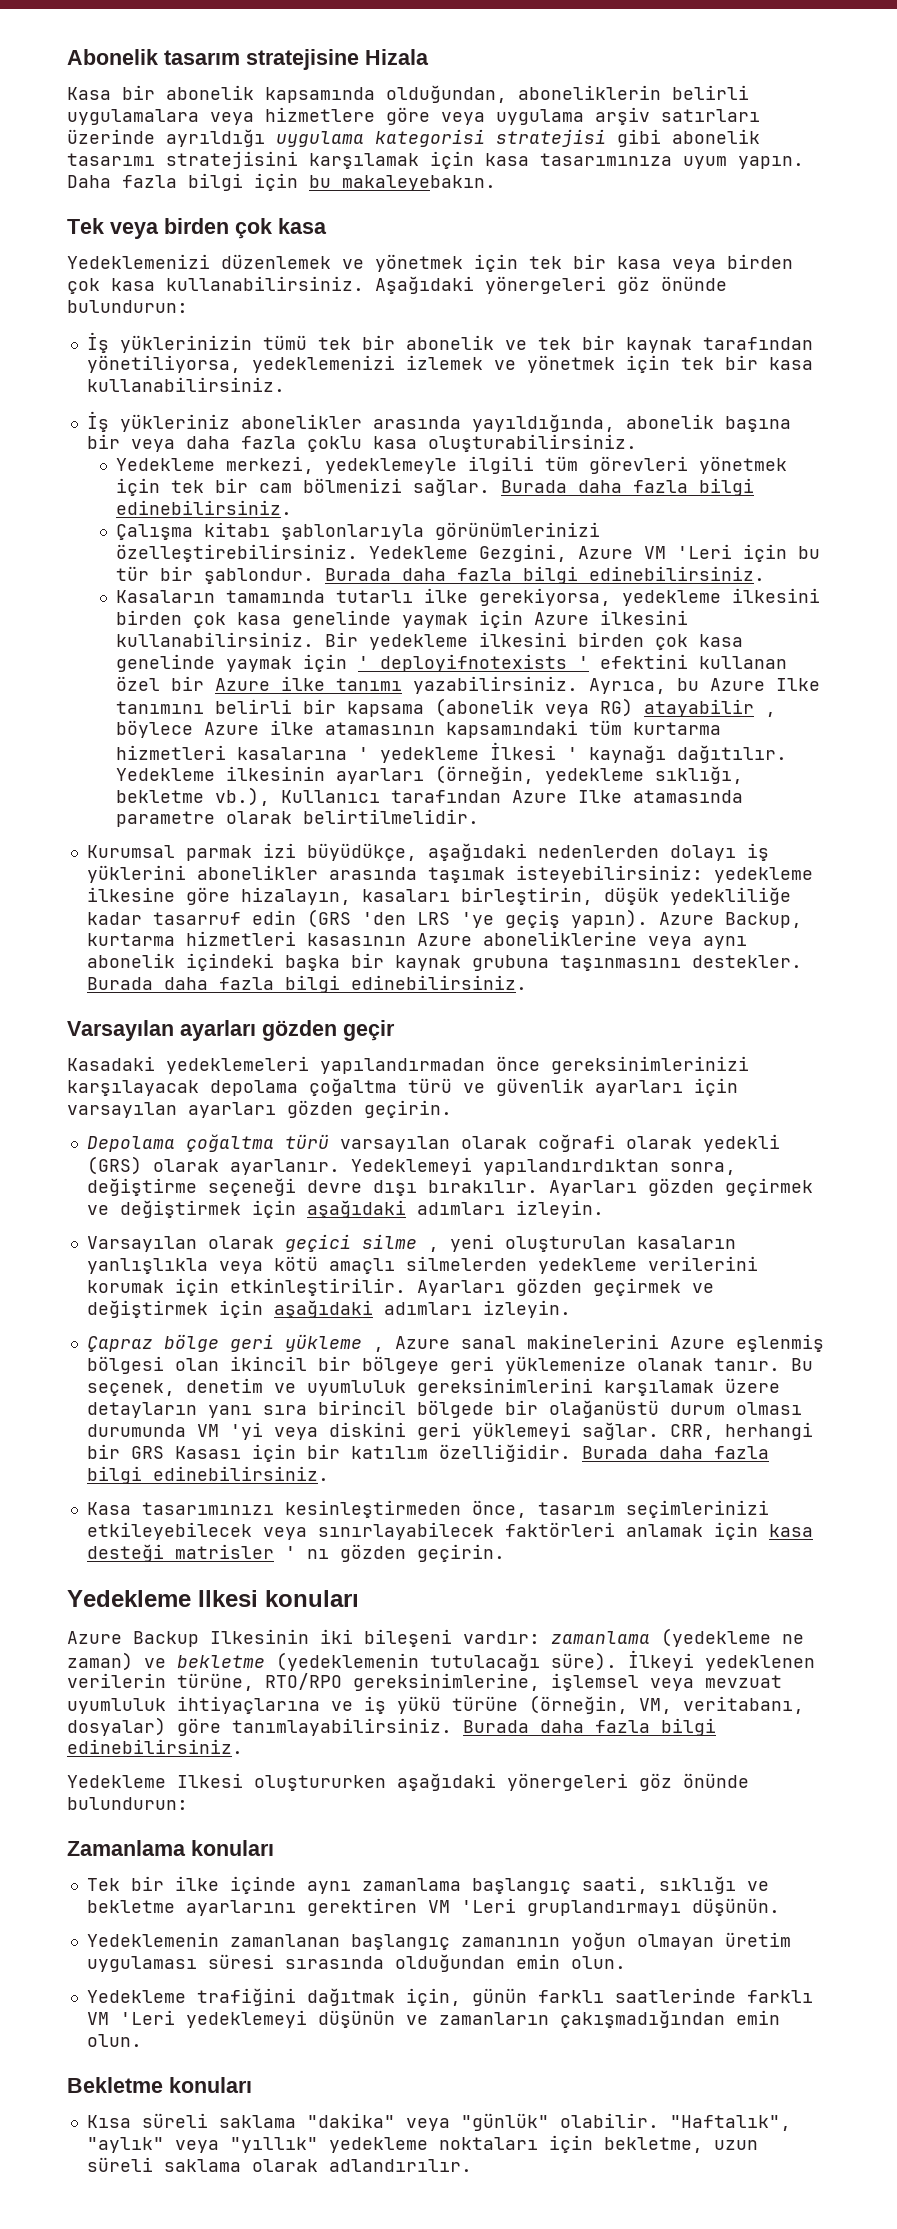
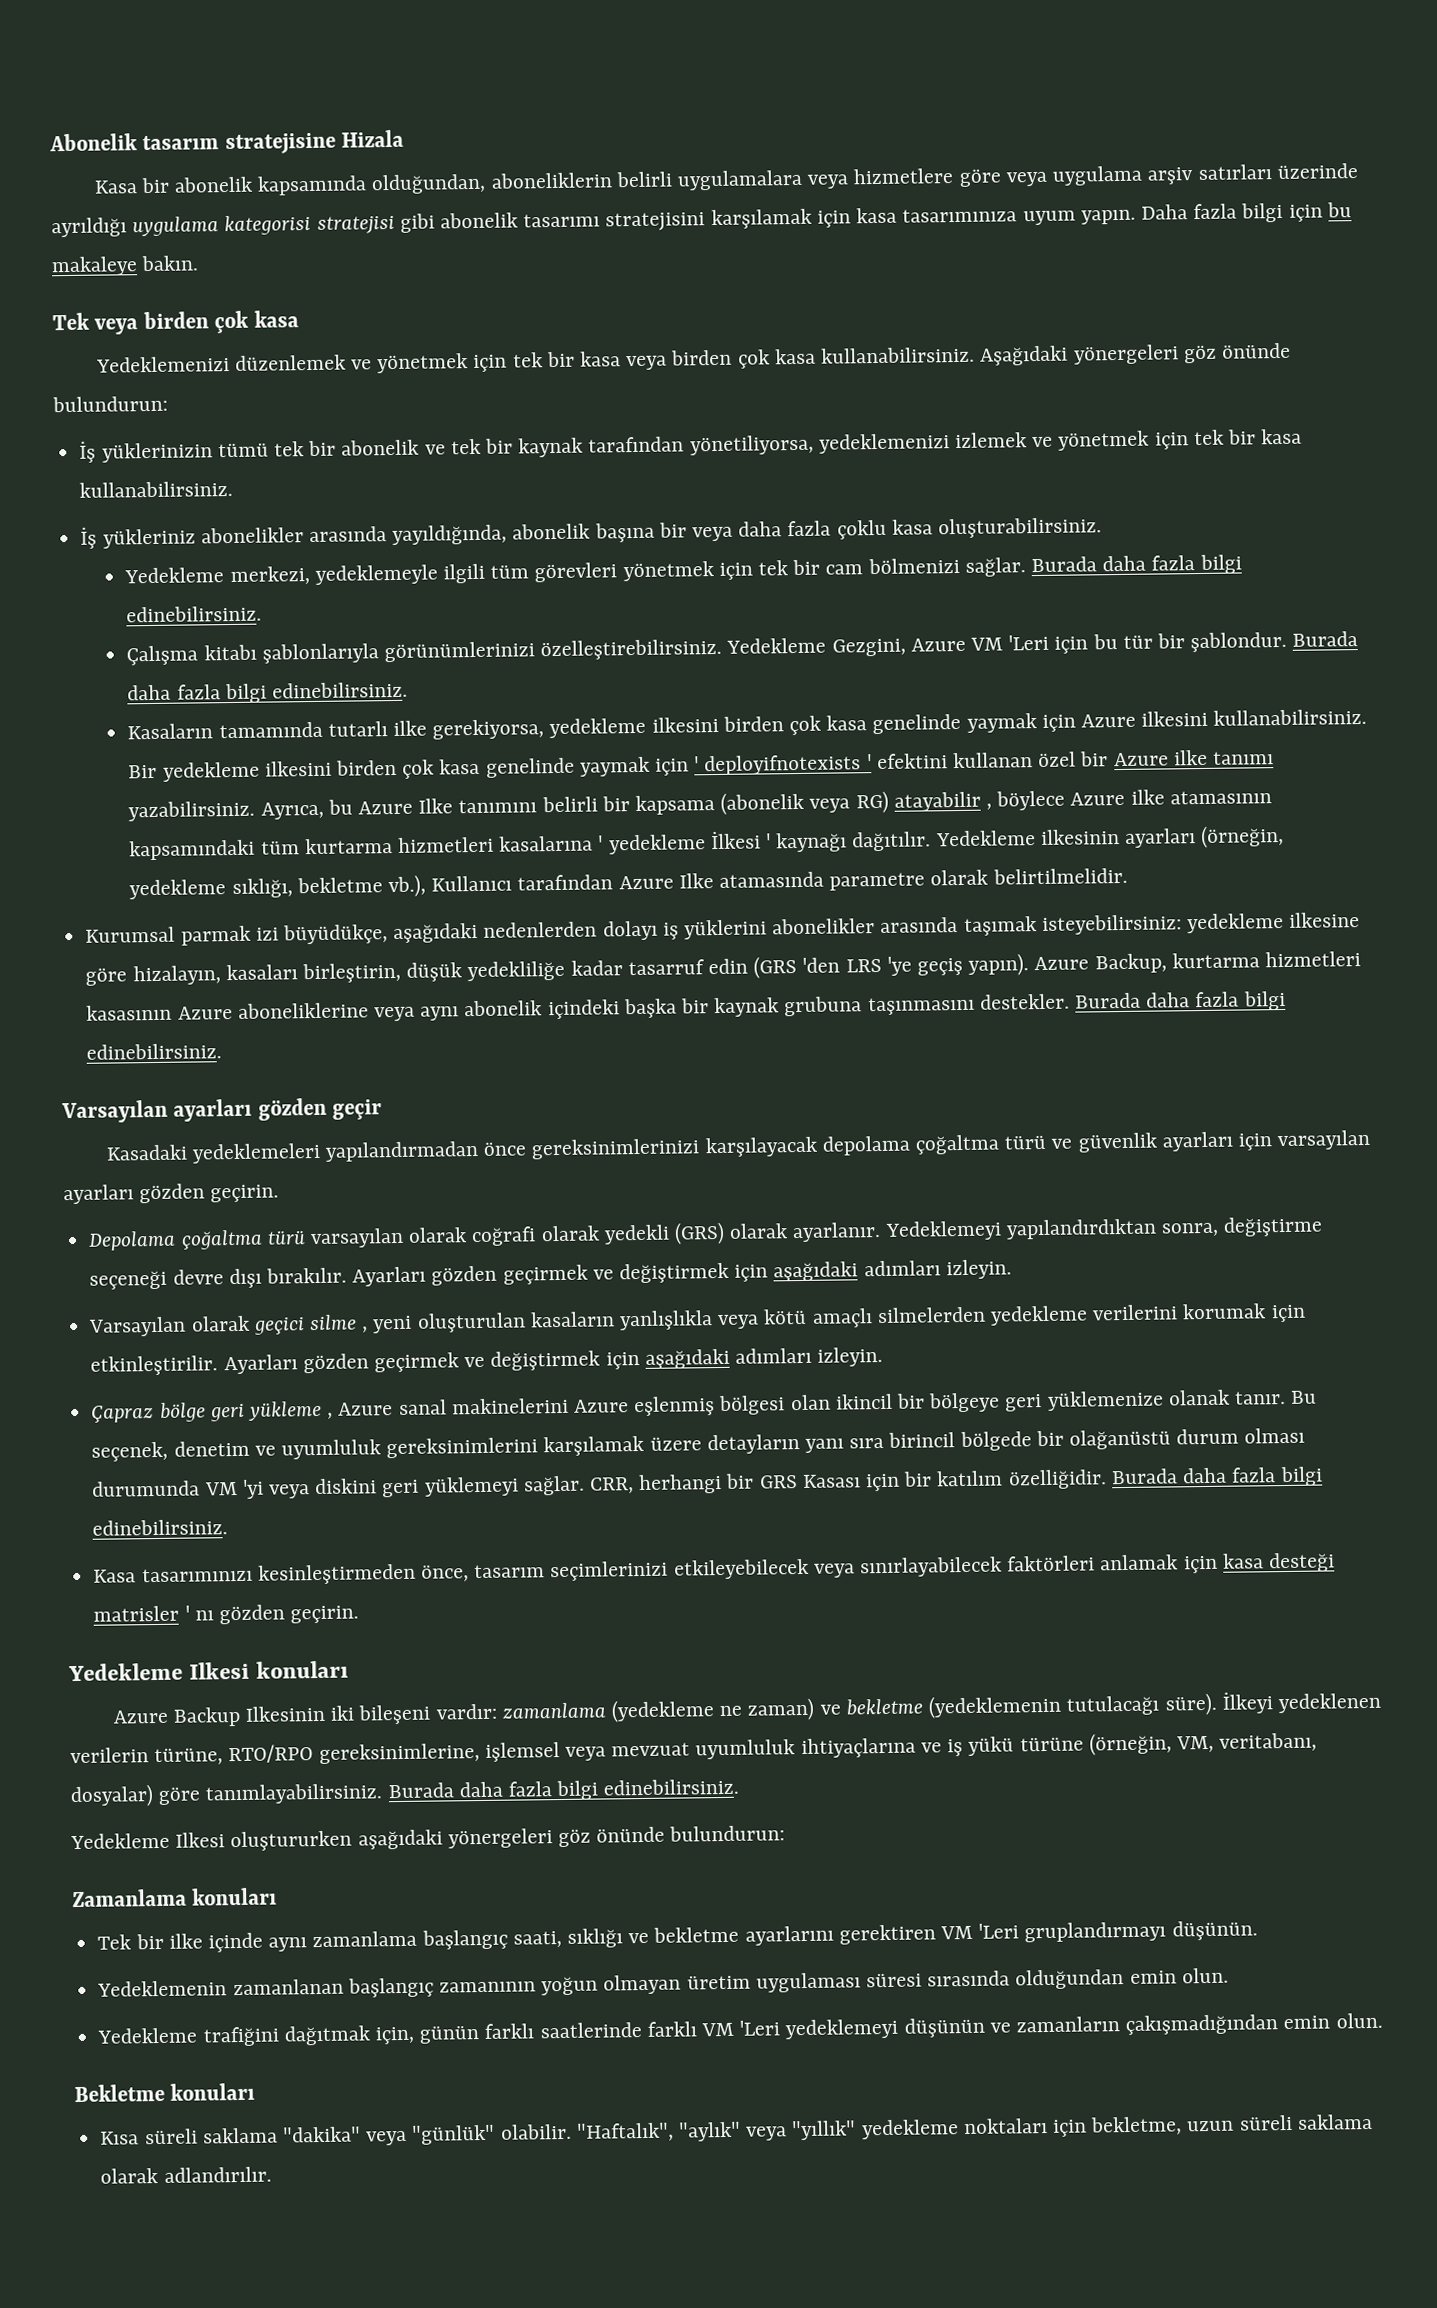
- Daha fazla bilgi için bu makaleyebakın.
+ Daha fazla bilgi için bu makaleye bakın.

